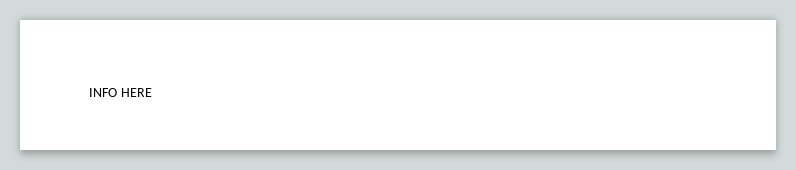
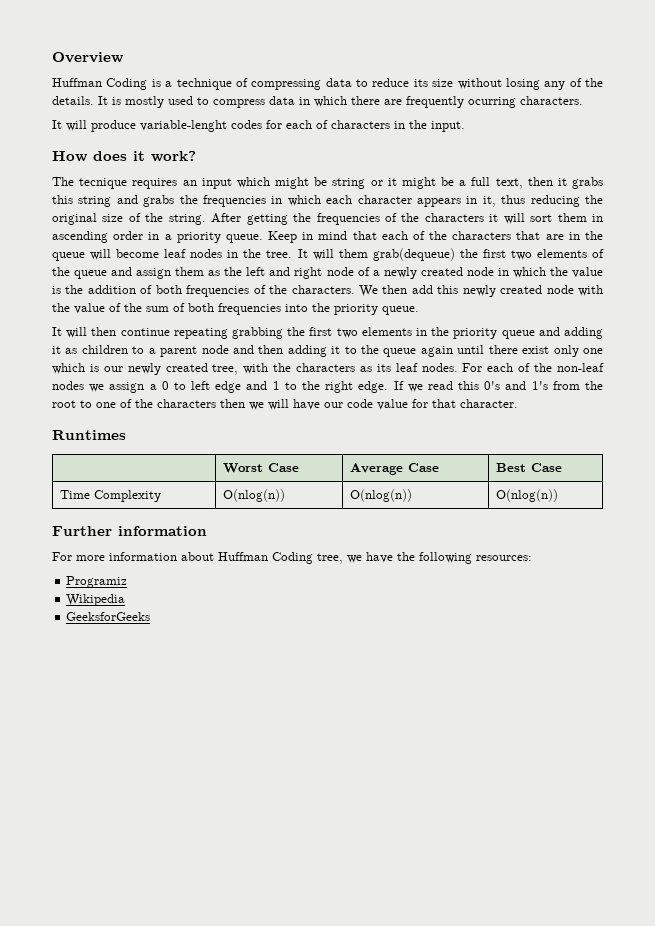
- INFO HERE
+ Overview
+ Huffman Coding is a technique of compressing data to reduce its size without losing any of the details. It is mostly used to compress data in which there are frequently ocurring characters.
+ It will produce variable-lenght codes for each of characters in the input.
+ How does it work?
+ The tecnique requires an input which might be string or it might be a full text, then it grabs this string and grabs the frequencies in which each character appears in it, thus reducing the original size of the string. After getting the frequencies of the characters it will sort them in ascending order in a priority queue. Keep in mind that each of the characters that are in the queue will become leaf nodes in the tree. It will them grab(dequeue) the first two elements of the queue and assign them as the left and right node of a newly created node in which the value is the addition of both frequencies of the characters. We then add this newly created node with the value of the sum of both frequencies into the priority queue.
+ It will then continue repeating grabbing the first two elements in the priority queue and adding it as children to a parent node and then adding it to the queue again until there exist only one which is our newly created tree, with the characters as its leaf nodes. For each of the non-leaf nodes we assign a 0 to left edge and 1 to the right edge. If we read this 0's and 1's from the root to one of the characters then we will have our code value for that character.
+ Runtimes
+ | Worst Case | Average Case | Best Case
+ Time Complexity | O(nlog(n)) | O(nlog(n)) | O(nlog(n))
+ Further information
+ For more information about Huffman Coding tree, we have the following resources:
+ Programiz
+ Wikipedia
+ GeeksforGeeks

